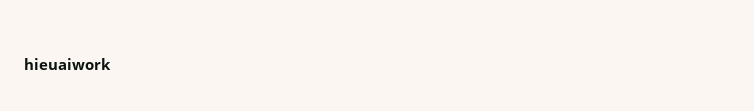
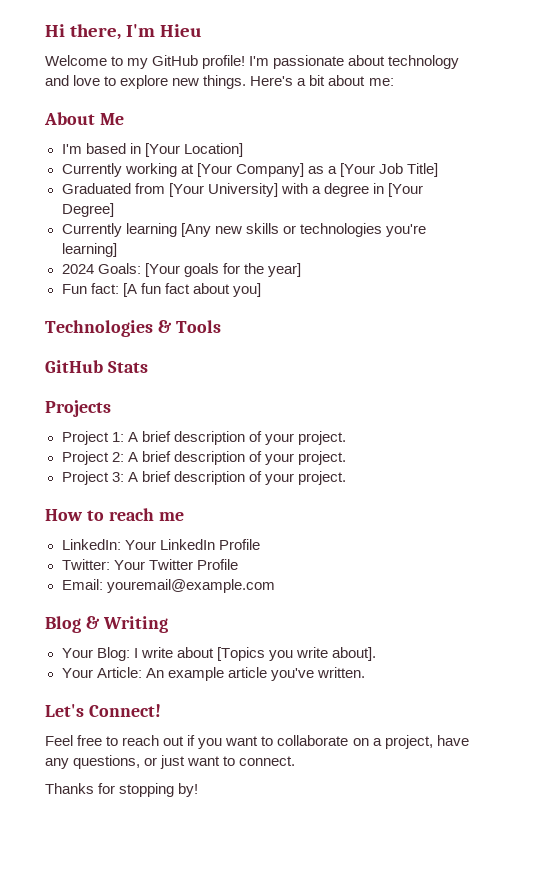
- hieuaiwork
+ Hi there, I'm Hieu
+ Welcome to my GitHub profile! I'm passionate about technology and love to explore new things. Here's a bit about me:
+ About Me
+ I'm based in [Your Location]
+ Currently working at [Your Company] as a [Your Job Title]
+ Graduated from [Your University] with a degree in [Your Degree]
+ Currently learning [Any new skills or technologies you're learning]
+ 2024 Goals: [Your goals for the year]
+ Fun fact: [A fun fact about you]
+ Technologies & Tools
+ GitHub Stats
+ Projects
+ Project 1: A brief description of your project.
+ Project 2: A brief description of your project.
+ Project 3: A brief description of your project.
+ How to reach me
+ LinkedIn: Your LinkedIn Profile
+ Twitter: Your Twitter Profile
+ Email: youremail@example.com
+ Blog & Writing
+ Your Blog: I write about [Topics you write about].
+ Your Article: An example article you've written.
+ Let's Connect!
+ Feel free to reach out if you want to collaborate on a project, have any questions, or just want to connect.
+ Thanks for stopping by!

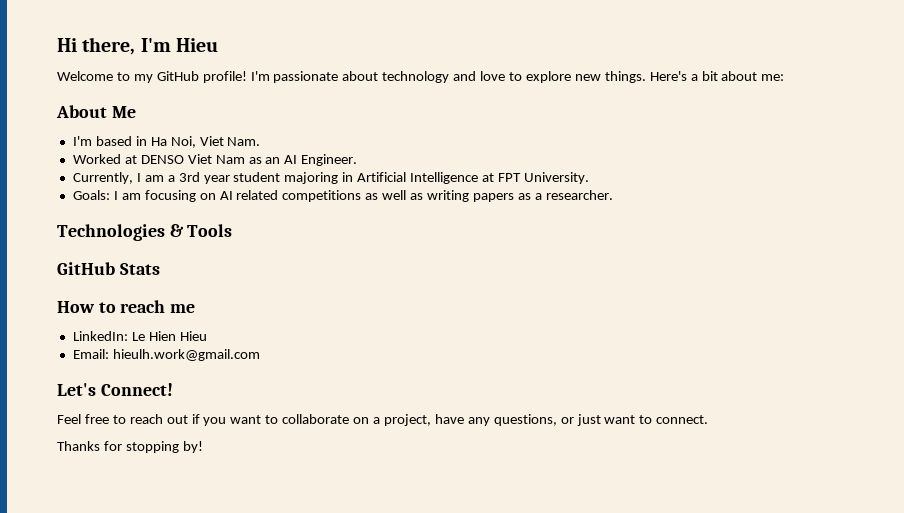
- I'm based in [Your Location]
- Currently working at [Your Company] as a [Your Job Title]
- Graduated from [Your University] with a degree in [Your Degree]
- Currently learning [Any new skills or technologies you're learning]
- 2024 Goals: [Your goals for the year]
- Fun fact: [A fun fact about you]
+ I'm based in Ha Noi, Viet Nam.
+ Worked at DENSO Viet Nam as an AI Engineer.
+ Currently, I am a 3rd year student majoring in Artificial Intelligence at FPT University.
+ Goals: I am focusing on AI related competitions as well as writing papers as a researcher.
- Projects
- Project 1: A brief description of your project.
- Project 2: A brief description of your project.
- Project 3: A brief description of your project.
- LinkedIn: Your LinkedIn Profile
- Twitter: Your Twitter Profile
- Email: youremail@example.com
- Blog & Writing
- Your Blog: I write about [Topics you write about].
- Your Article: An example article you've written.
+ LinkedIn: Le Hien Hieu
+ Email: hieulh.work@gmail.com

